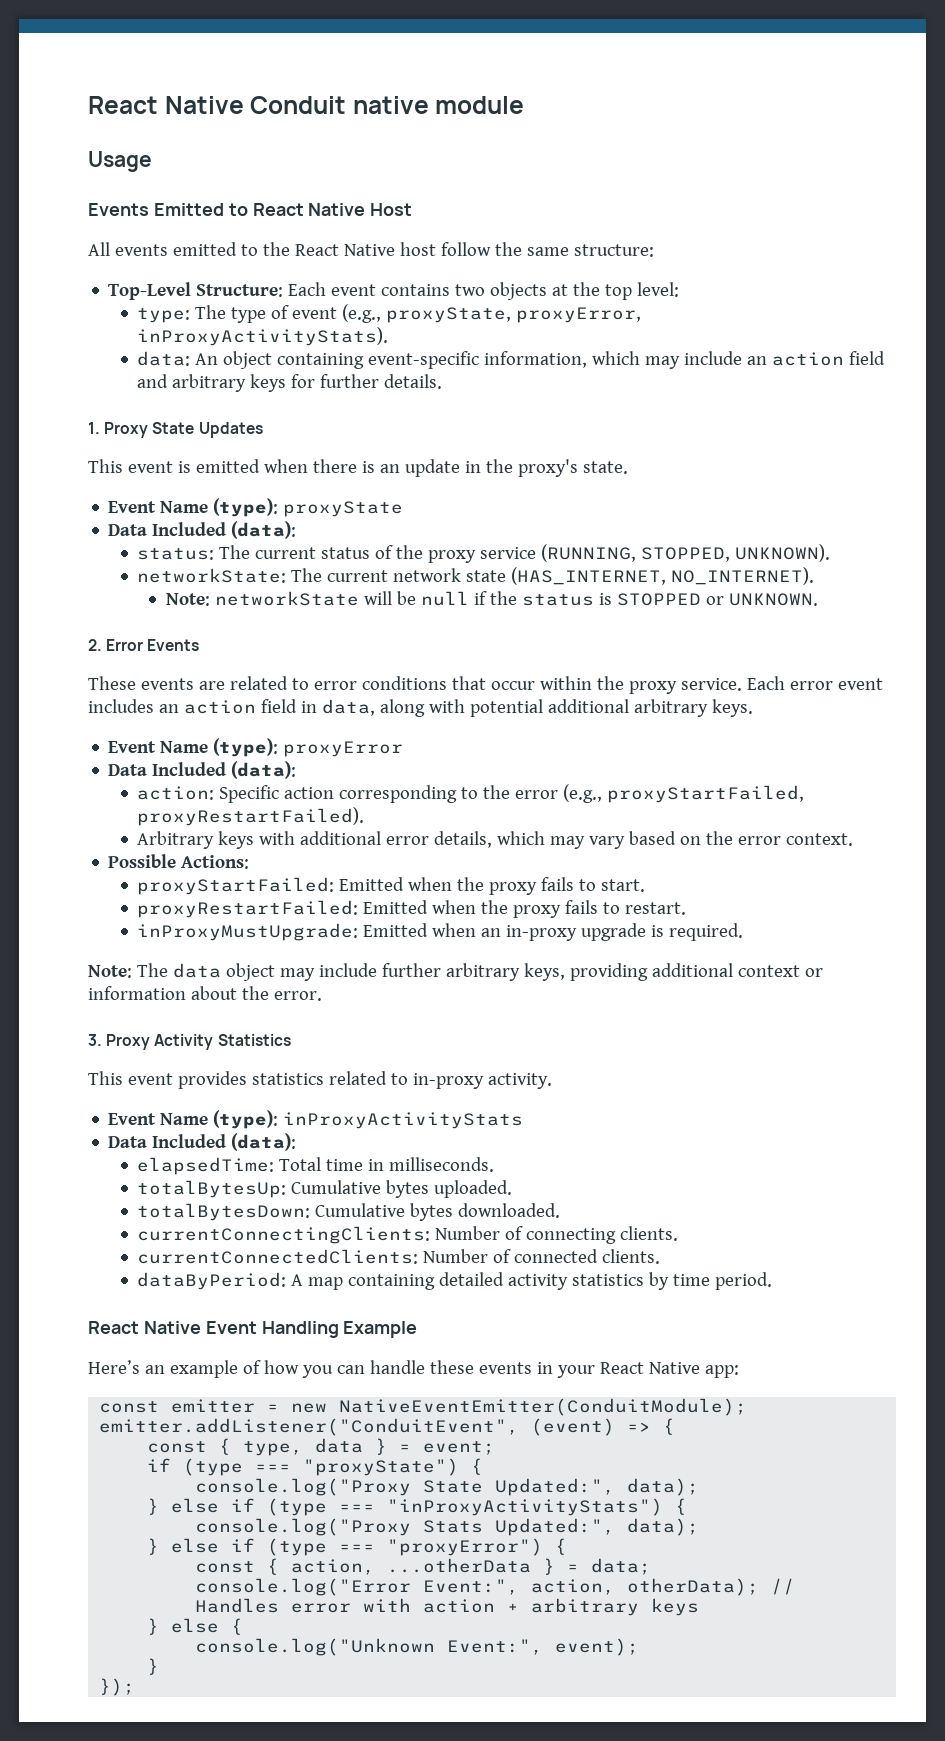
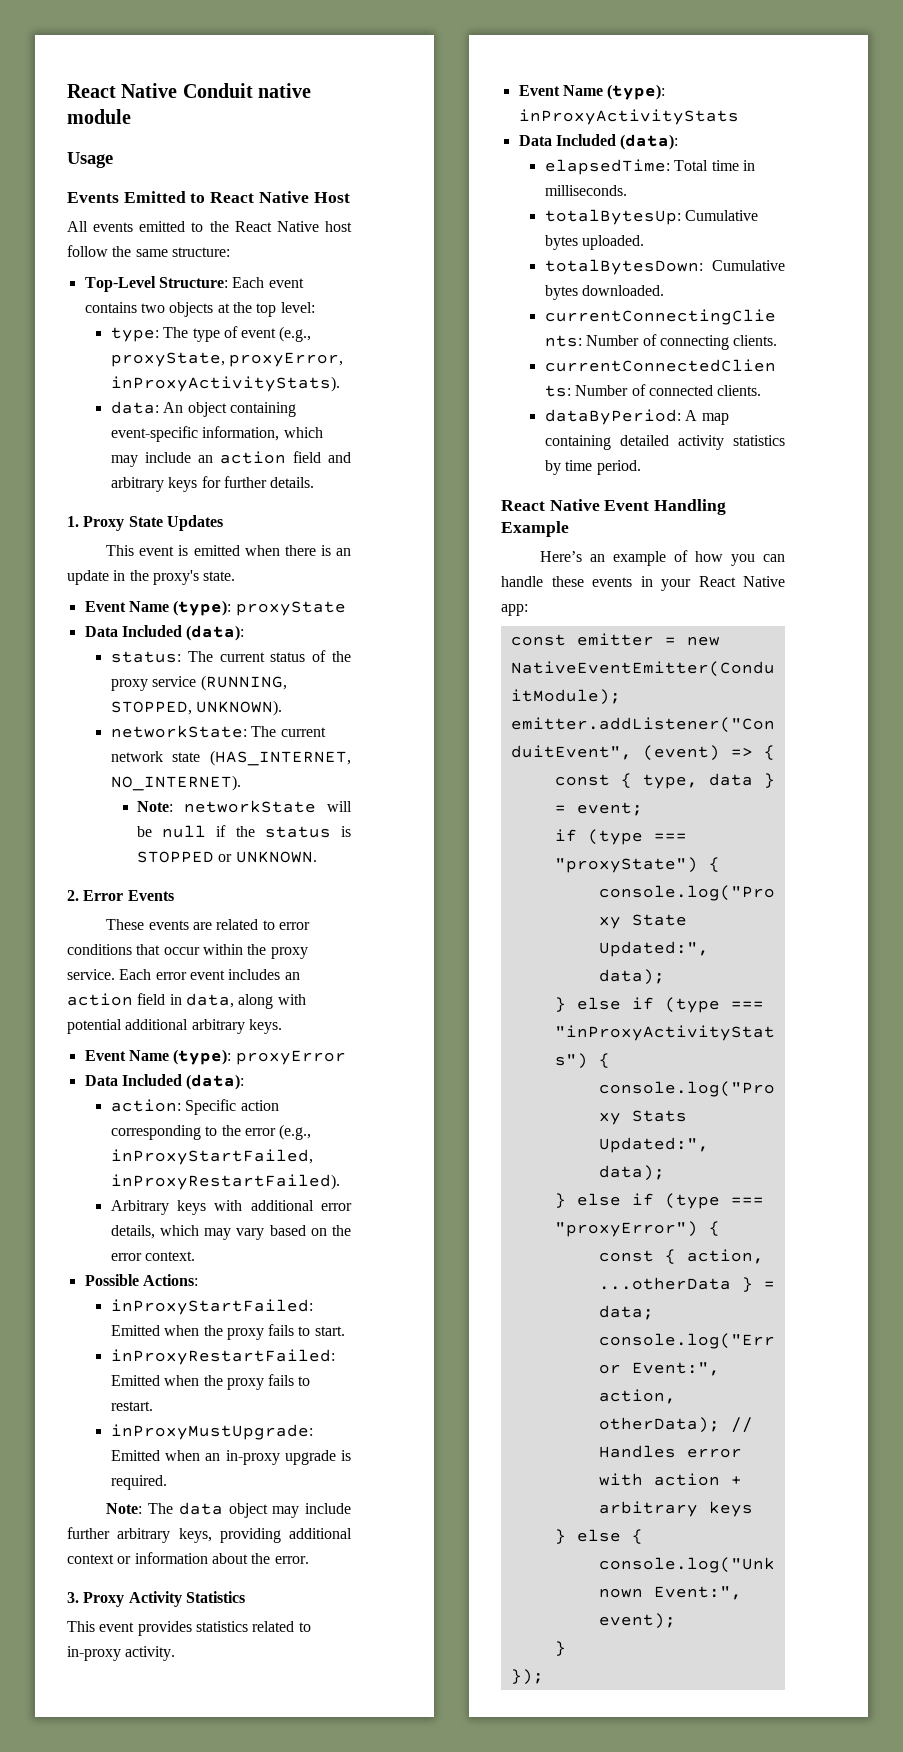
- action: Specific action corresponding to the error (e.g., proxyStartFailed, proxyRestartFailed).
+ action: Specific action corresponding to the error (e.g., inProxyStartFailed, inProxyRestartFailed).
- proxyStartFailed: Emitted when the proxy fails to start.
+ inProxyStartFailed: Emitted when the proxy fails to start.
- proxyRestartFailed: Emitted when the proxy fails to restart.
+ inProxyRestartFailed: Emitted when the proxy fails to restart.

